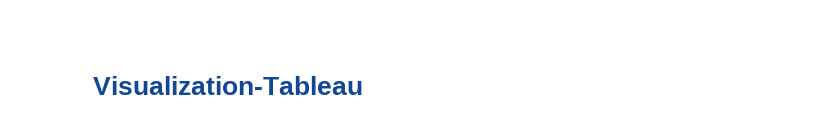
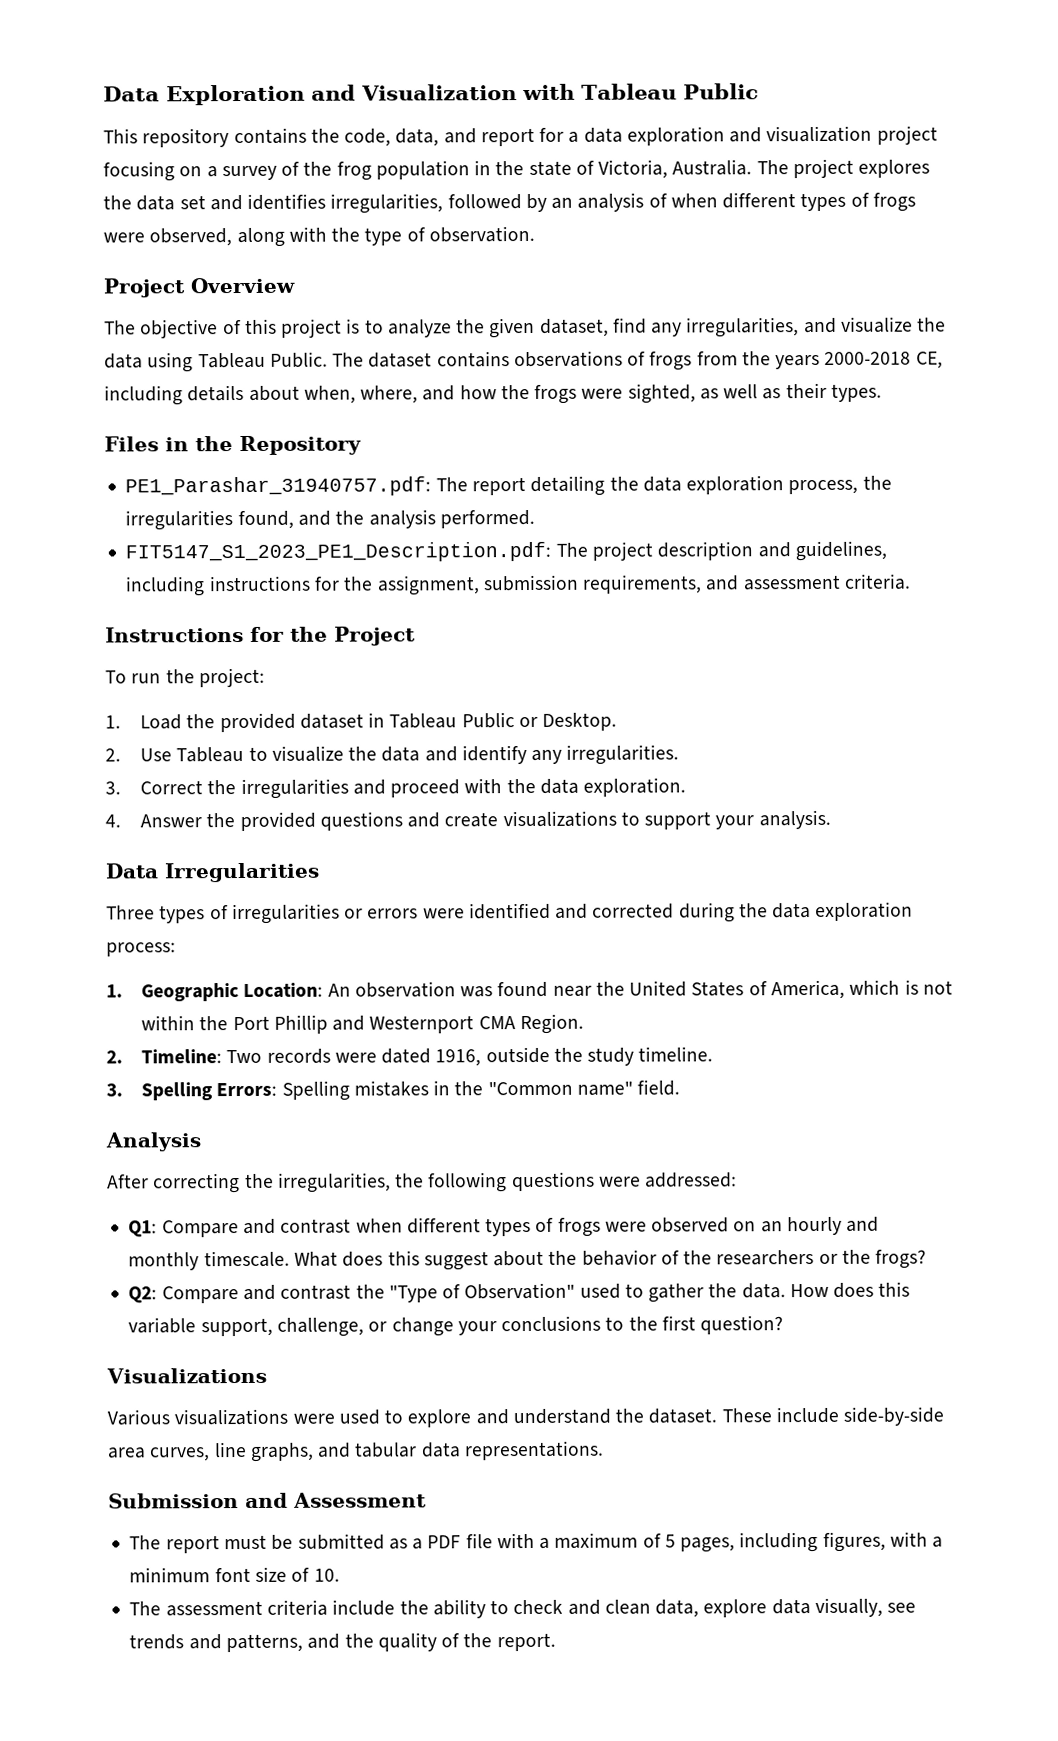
- Visualization-Tableau
+ Data Exploration and Visualization with Tableau Public
+ This repository contains the code, data, and report for a data exploration and visualization project focusing on a survey of the frog population in the state of Victoria, Australia. The project explores the data set and identifies irregularities, followed by an analysis of when different types of frogs were observed, along with the type of observation.
+ Project Overview
+ The objective of this project is to analyze the given dataset, find any irregularities, and visualize the data using Tableau Public. The dataset contains observations of frogs from the years 2000-2018 CE, including details about when, where, and how the frogs were sighted, as well as their types.
+ Files in the Repository
+ PE1_Parashar_31940757.pdf: The report detailing the data exploration process, the irregularities found, and the analysis performed.
+ FIT5147_S1_2023_PE1_Description.pdf: The project description and guidelines, including instructions for the assignment, submission requirements, and assessment criteria.
+ Instructions for the Project
+ To run the project:
+ 1. Load the provided dataset in Tableau Public or Desktop.
+ 2. Use Tableau to visualize the data and identify any irregularities.
+ 3. Correct the irregularities and proceed with the data exploration.
+ 4. Answer the provided questions and create visualizations to support your analysis.
+ Data Irregularities
+ Three types of irregularities or errors were identified and corrected during the data exploration process:
+ 1. Geographic Location: An observation was found near the United States of America, which is not within the Port Phillip and Westernport CMA Region.
+ 2. Timeline: Two records were dated 1916, outside the study timeline.
+ 3. Spelling Errors: Spelling mistakes in the "Common name" field.
+ Analysis
+ After correcting the irregularities, the following questions were addressed:
+ Q1: Compare and contrast when different types of frogs were observed on an hourly and monthly timescale. What does this suggest about the behavior of the researchers or the frogs?
+ Q2: Compare and contrast the "Type of Observation" used to gather the data. How does this variable support, challenge, or change your conclusions to the first question?
+ Visualizations
+ Various visualizations were used to explore and understand the dataset. These include side-by-side area curves, line graphs, and tabular data representations.
+ Submission and Assessment
+ The report must be submitted as a PDF file with a maximum of 5 pages, including figures, with a minimum font size of 10.
+ The assessment criteria include the ability to check and clean data, explore data visually, see trends and patterns, and the quality of the report.

